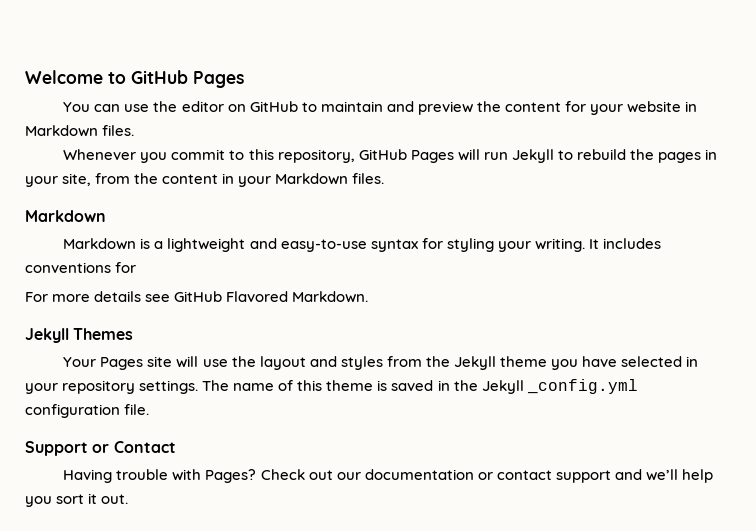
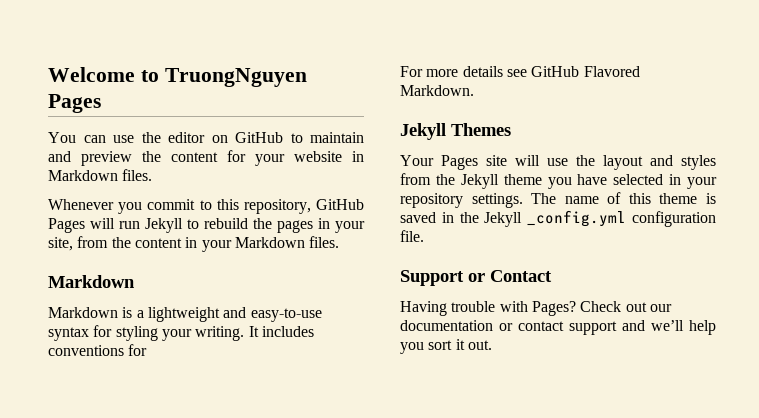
- Welcome to GitHub Pages
+ Welcome to TruongNguyen Pages

